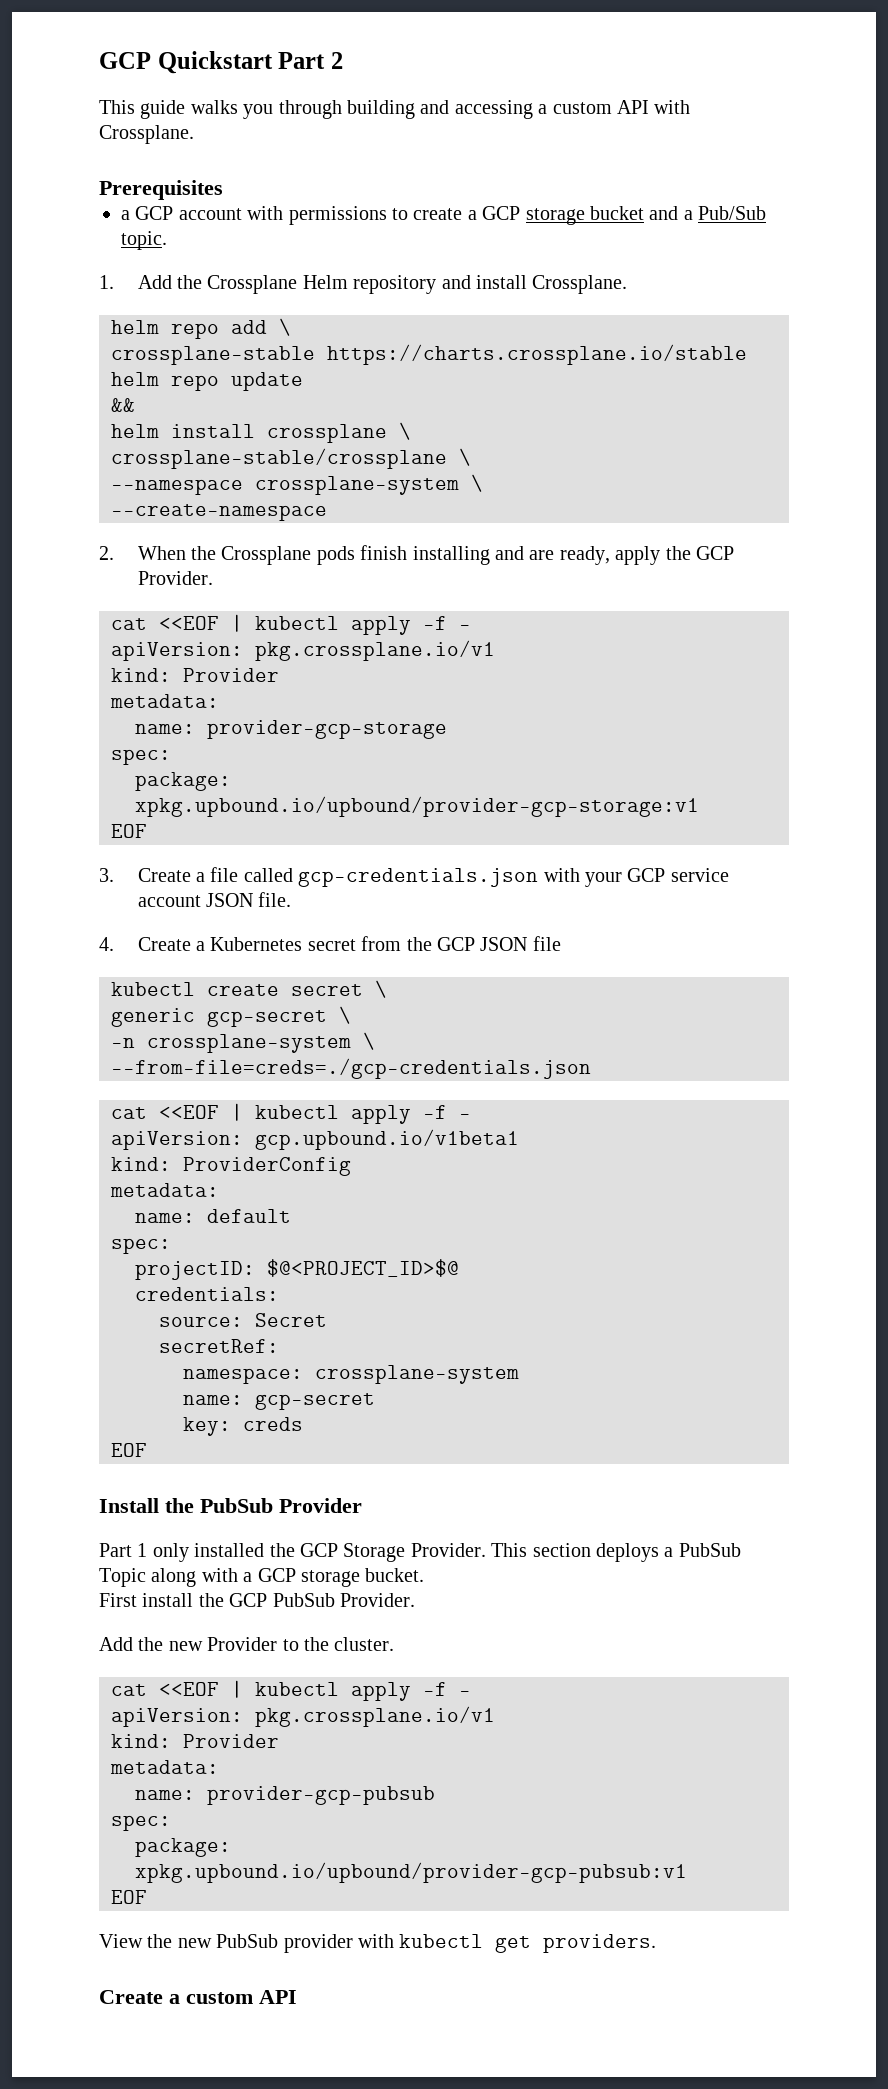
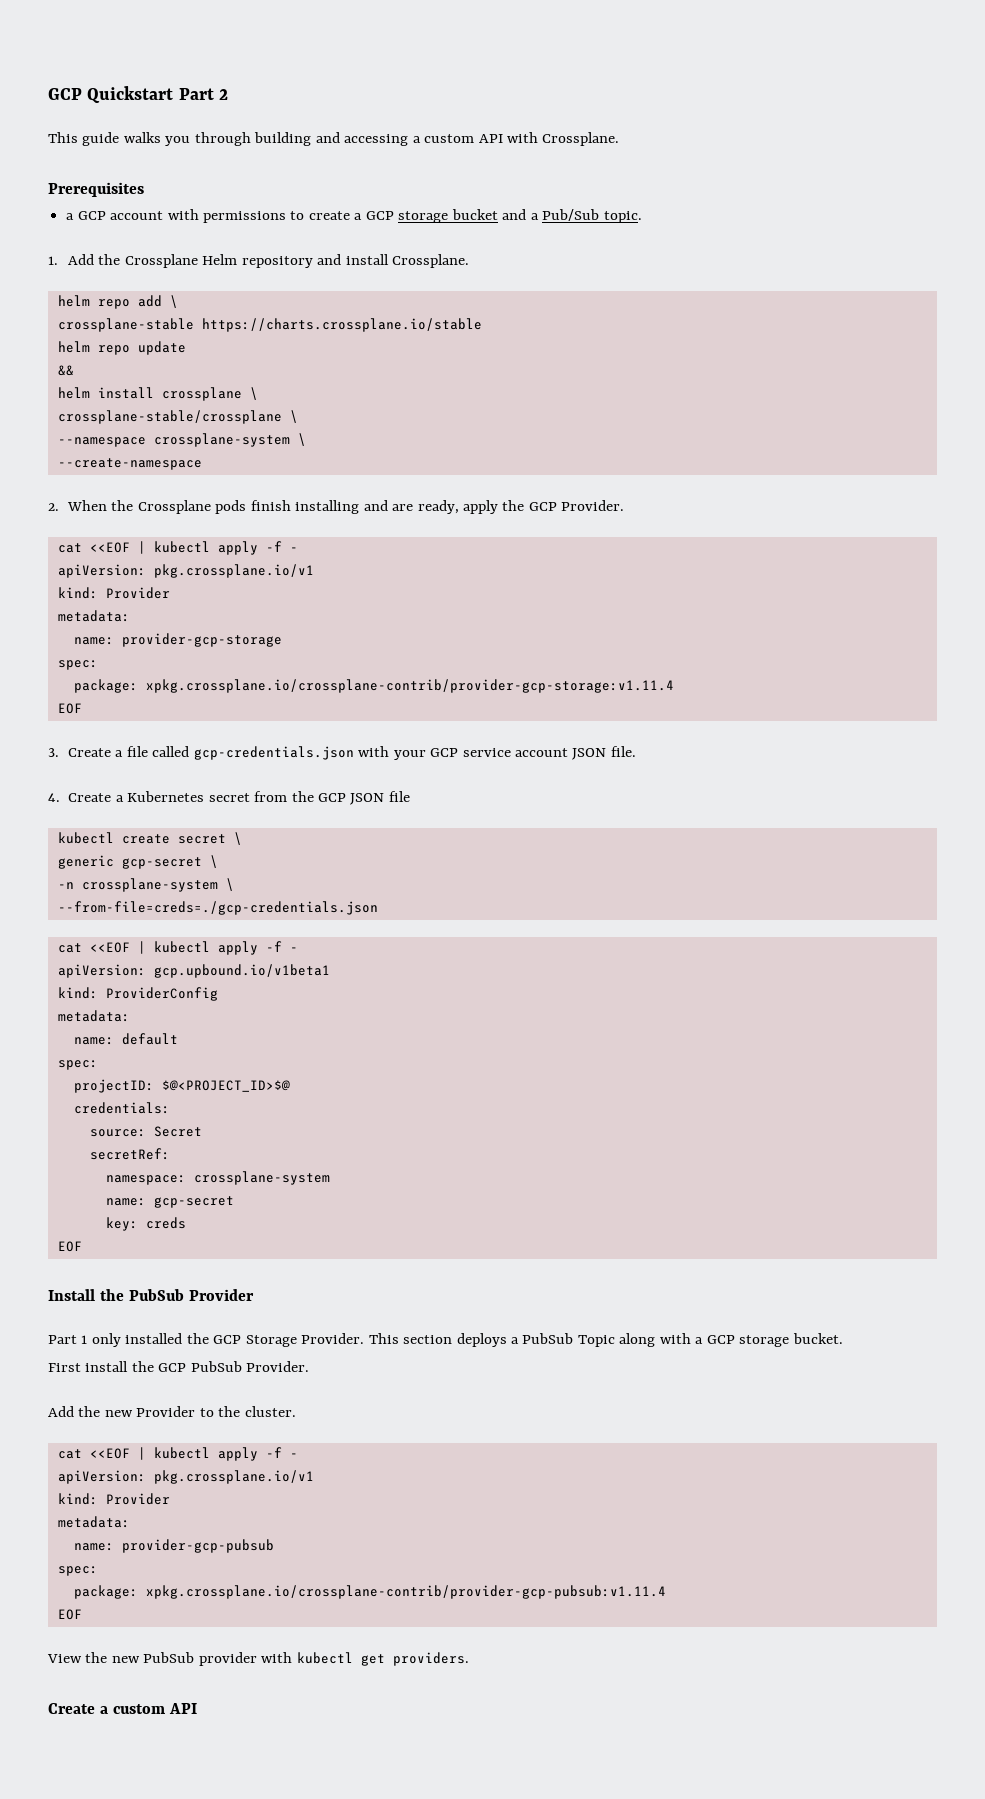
- package: xpkg.upbound.io/upbound/provider-gcp-storage:v1
+ package: xpkg.crossplane.io/crossplane-contrib/provider-gcp-storage:v1.11.4
- package: xpkg.upbound.io/upbound/provider-gcp-pubsub:v1
+ package: xpkg.crossplane.io/crossplane-contrib/provider-gcp-pubsub:v1.11.4

